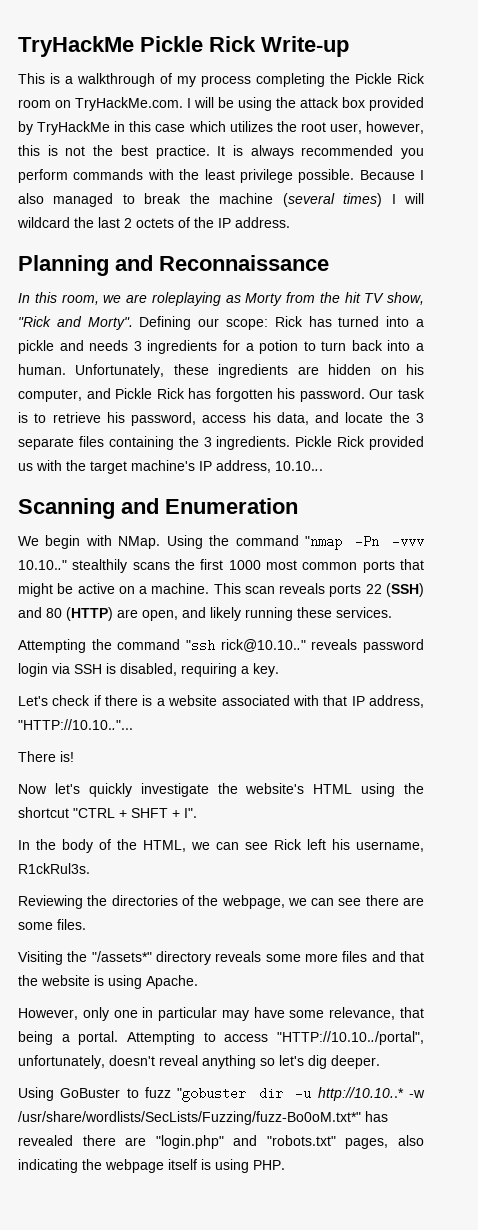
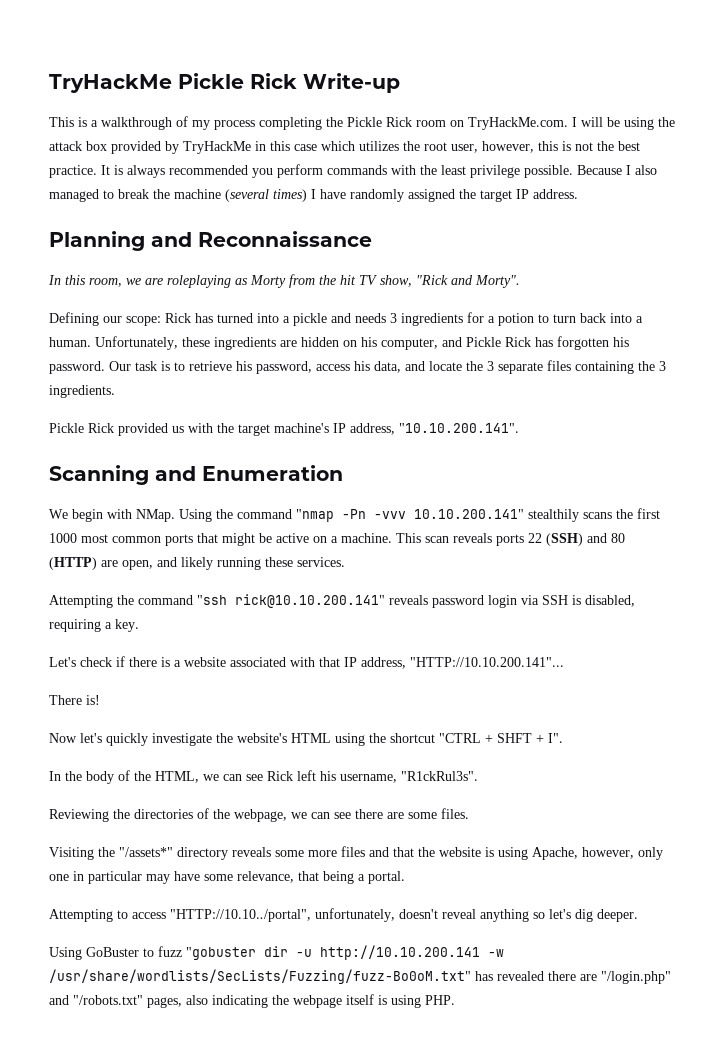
- Because I also managed to break the machine (several times) I will wildcard the last 2 octets of the IP address.
+ Because I also managed to break the machine (several times) I have randomly assigned the target IP address.
- In this room, we are roleplaying as Morty from the hit TV show, "Rick and Morty". Defining our scope: Rick has turned into a pickle and needs 3 ingredients for a potion to turn back into a human.
+ In this room, we are roleplaying as Morty from the hit TV show, "Rick and Morty".
+ Defining our scope: Rick has turned into a pickle and needs 3 ingredients for a potion to turn back into a human.
- Our task is to retrieve his password, access his data, and locate the 3 separate files containing the 3 ingredients. Pickle Rick provided us with the target machine's IP address, 10.10...
+ Our task is to retrieve his password, access his data, and locate the 3 separate files containing the 3 ingredients.
+ Pickle Rick provided us with the target machine's IP address, "10.10.200.141".
- Using the command "nmap -Pn -vvv 10.10.." stealthily scans the first 1000 most common ports that might be active on a machine.
+ Using the command "nmap -Pn -vvv 10.10.200.141" stealthily scans the first 1000 most common ports that might be active on a machine.
- Attempting the command "ssh rick@10.10.." reveals password login via SSH is disabled, requiring a key.
+ Attempting the command "ssh rick@10.10.200.141" reveals password login via SSH is disabled, requiring a key.
- Let's check if there is a website associated with that IP address, "HTTP://10.10.."...
+ Let's check if there is a website associated with that IP address, "HTTP://10.10.200.141"...
- In the body of the HTML, we can see Rick left his username, R1ckRul3s.
+ In the body of the HTML, we can see Rick left his username, "R1ckRul3s".
- Visiting the "/assets*" directory reveals some more files and that the website is using Apache.
- However, only one in particular may have some relevance, that being a portal. Attempting to access "HTTP://10.10../portal", unfortunately, doesn't reveal anything so let's dig deeper.
+ Visiting the "/assets*" directory reveals some more files and that the website is using Apache, however, only one in particular may have some relevance, that being a portal.
+ Attempting to access "HTTP://10.10../portal", unfortunately, doesn't reveal anything so let's dig deeper.
- Using GoBuster to fuzz "gobuster dir -u http://10.10..* -w /usr/share/wordlists/SecLists/Fuzzing/fuzz-Bo0oM.txt*" has revealed there are "login.php" and "robots.txt" pages, also indicating the webpage itself is using PHP.
+ Using GoBuster to fuzz "gobuster dir -u http://10.10.200.141 -w /usr/share/wordlists/SecLists/Fuzzing/fuzz-Bo0oM.txt" has revealed there are "/login.php" and "/robots.txt" pages, also indicating the webpage itself is using PHP.

